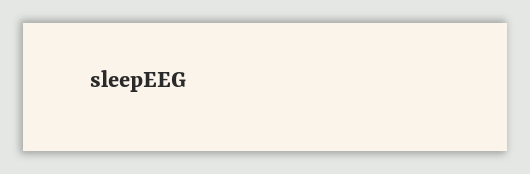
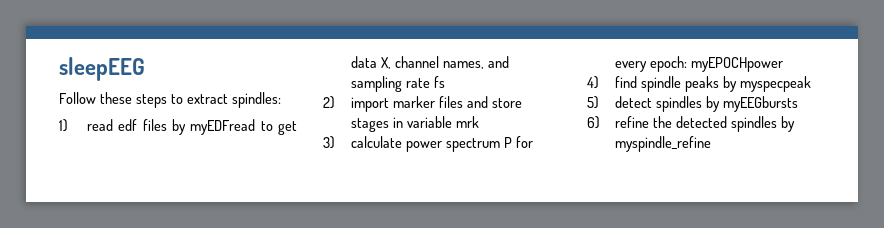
+ Follow these steps to extract spindles:
+ 1) read edf files by myEDFread to get data X, channel names, and sampling rate fs
+ 2) import marker files and store stages in variable mrk
+ 3) calculate power spectrum P for every epoch: myEPOCHpower
+ 4) find spindle peaks by myspecpeak
+ 5) detect spindles by myEEGbursts
+ 6) refine the detected spindles by myspindle_refine

